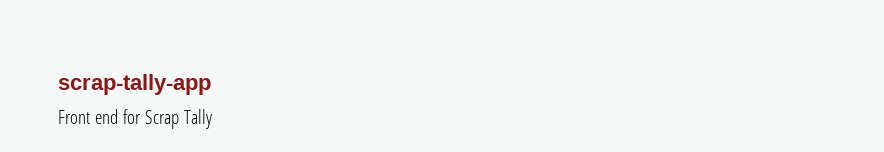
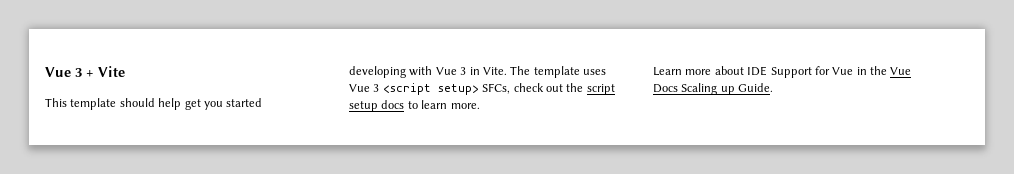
- scrap-tally-app
- Front end for Scrap Tally
+ Vue 3 + Vite
+ This template should help get you started developing with Vue 3 in Vite. The template uses Vue 3 <script setup> SFCs, check out the script setup docs to learn more.
+ Learn more about IDE Support for Vue in the Vue Docs Scaling up Guide.

